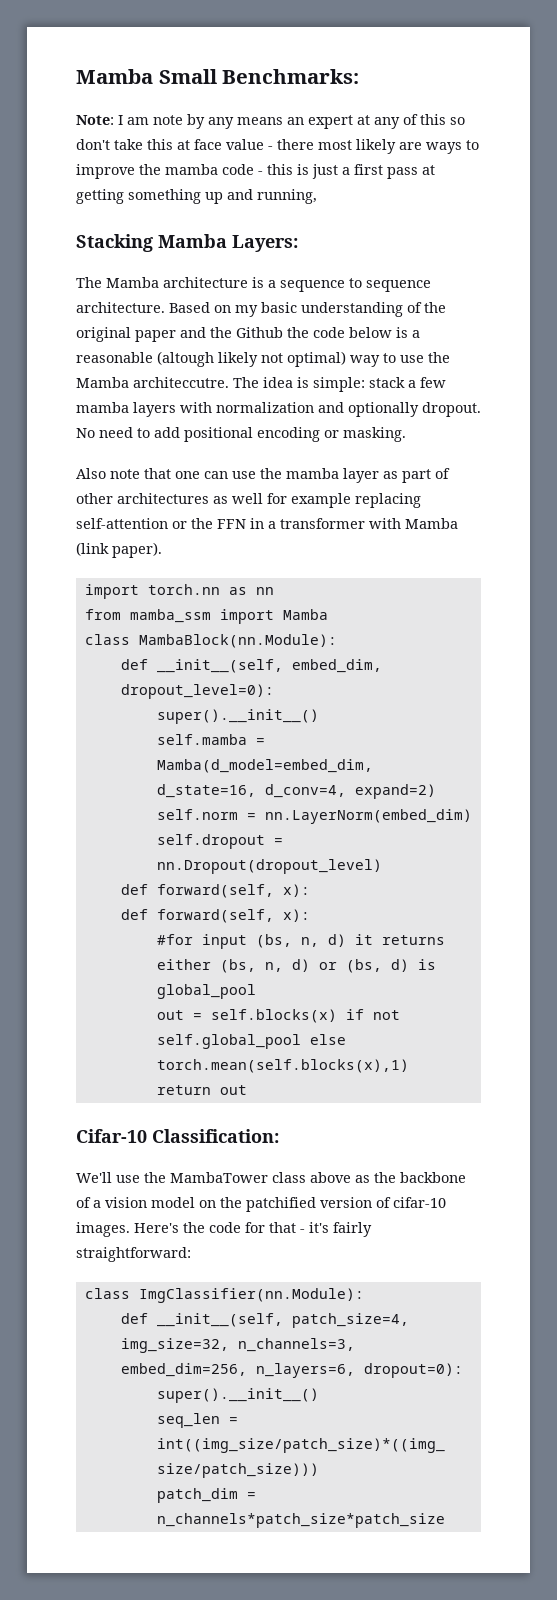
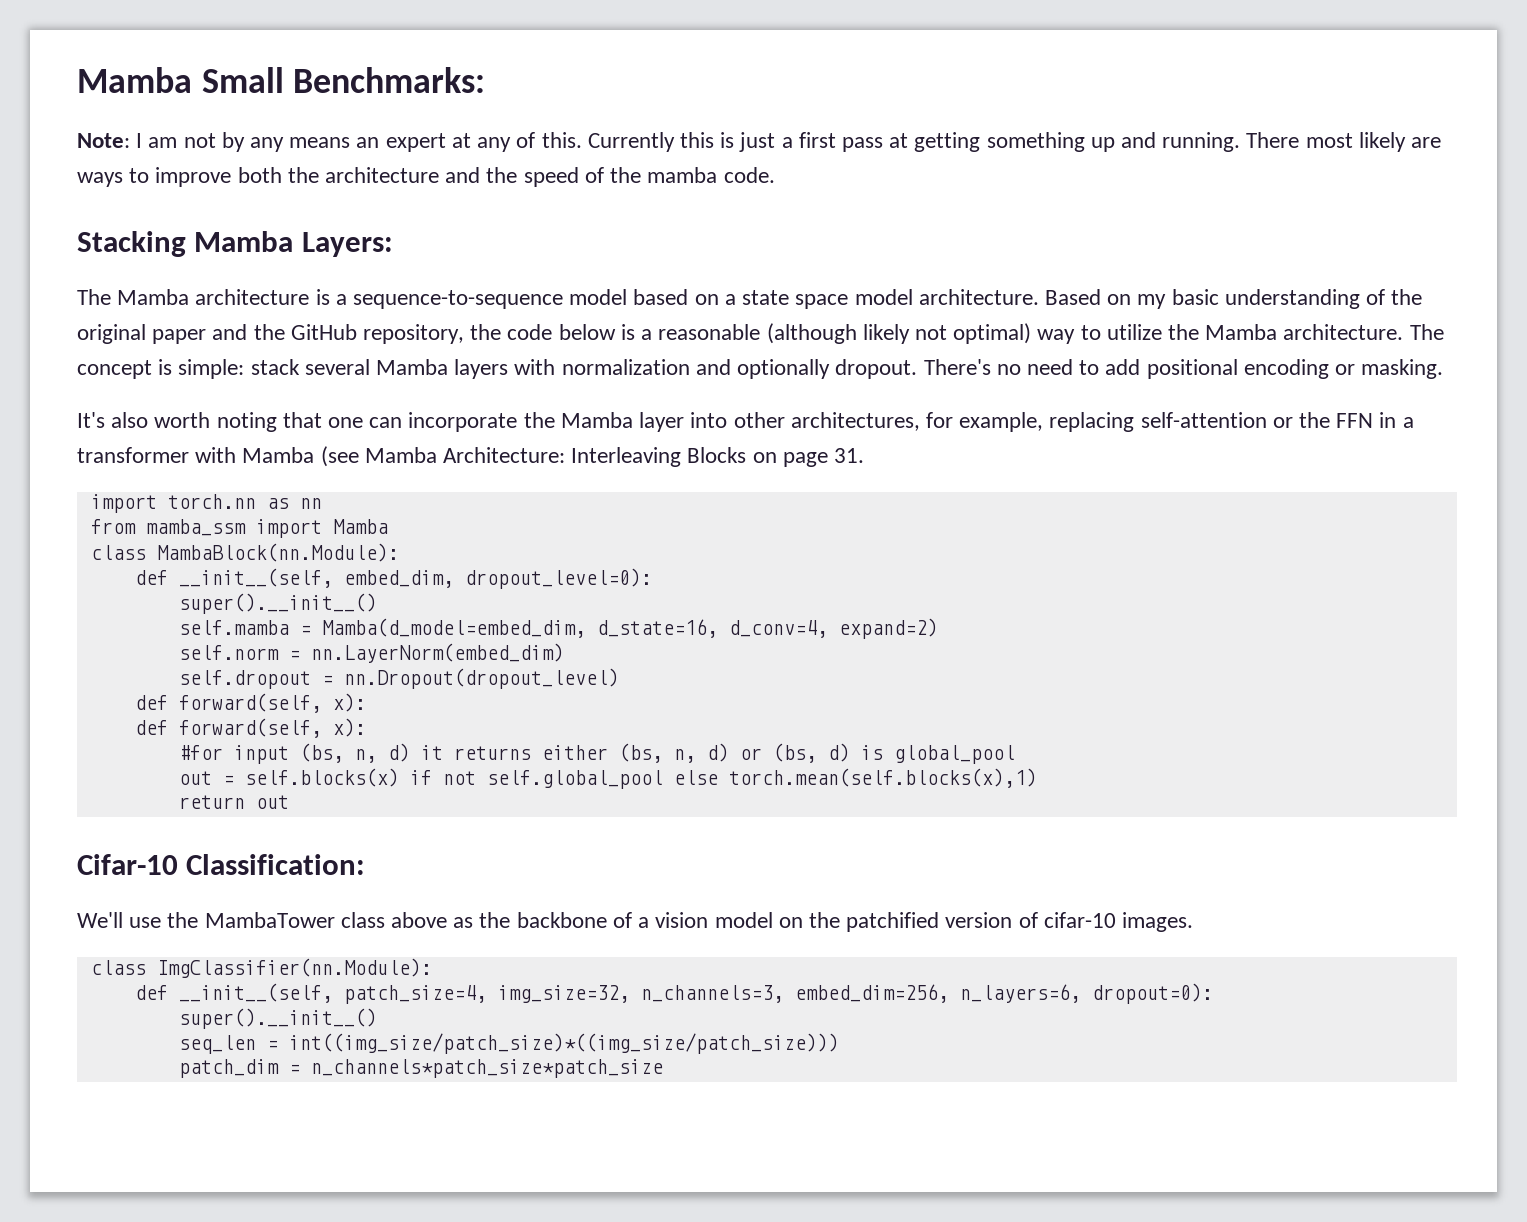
- Note: I am note by any means an expert at any of this so don't take this at face value - there most likely are ways to improve the mamba code - this is just a first pass at getting something up and running,
+ Note: I am not by any means an expert at any of this. Currently this is just a first pass at getting something up and running. There most likely are ways to improve both the architecture and the speed of the mamba code.
- The Mamba architecture is a sequence to sequence architecture.
+ The Mamba architecture is a sequence-to-sequence model based on a state space model architecture.
- Based on my basic understanding of the original paper and the Github the code below is a reasonable (altough likely not optimal) way to use the Mamba architeccutre. The idea is simple: stack a few mamba layers with normalization and optionally dropout.
+ Based on my basic understanding of the original paper and the GitHub repository, the code below is a reasonable (although likely not optimal) way to utilize the Mamba architecture. The concept is simple: stack several Mamba layers with normalization and optionally dropout.
- No need to add positional encoding or masking.
+ There's no need to add positional encoding or masking.
- Also note that one can use the mamba layer as part of other architectures as well for example replacing self-attention or the FFN in a transformer with Mamba (link paper).
+ It's also worth noting that one can incorporate the Mamba layer into other architectures, for example, replacing self-attention or the FFN in a transformer with Mamba (see Mamba Architecture: Interleaving Blocks on page 31.
- Here's the code for that - it's fairly straightforward:

